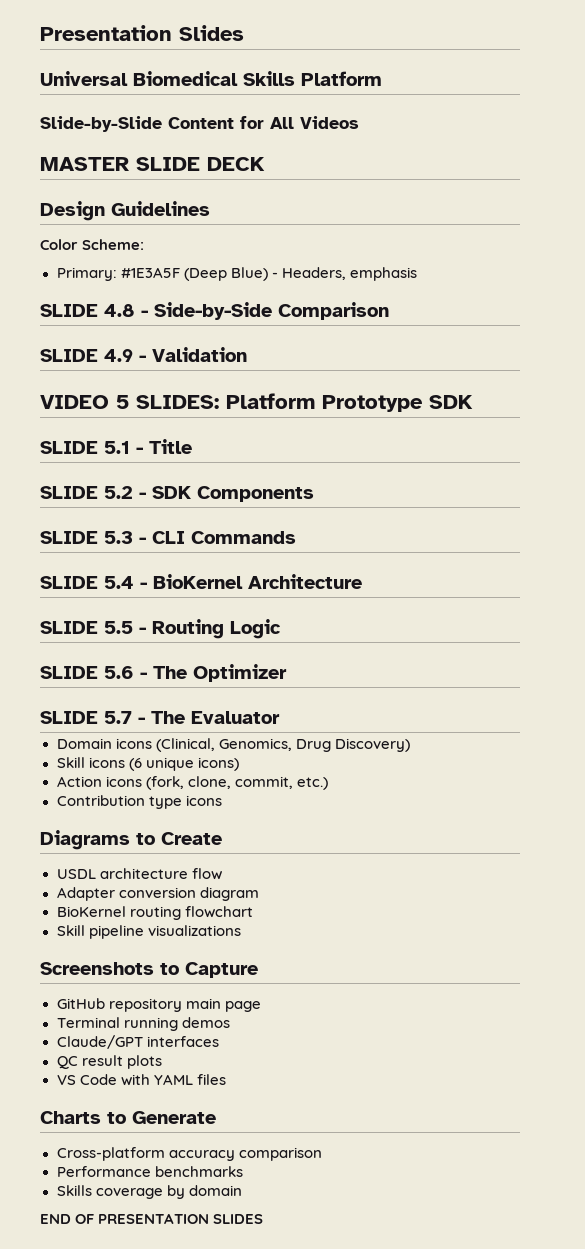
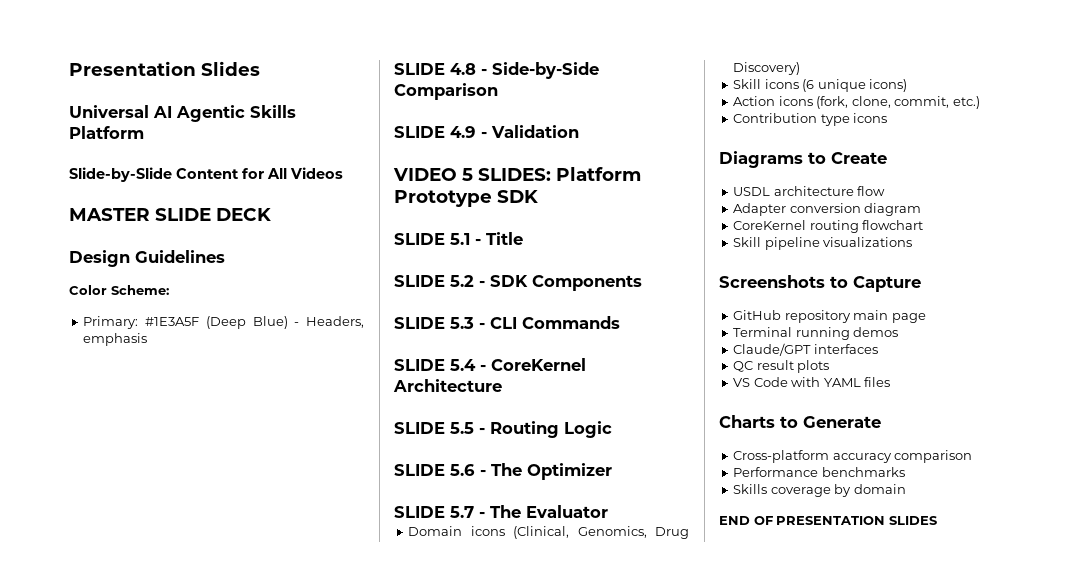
- Universal Biomedical Skills Platform
+ Universal AI Agentic Skills Platform
- SLIDE 5.4 - BioKernel Architecture
+ SLIDE 5.4 - CoreKernel Architecture
- BioKernel routing flowchart
+ CoreKernel routing flowchart

